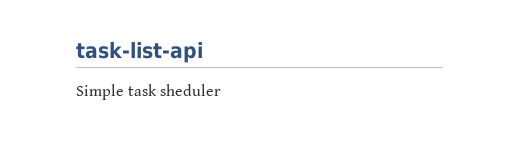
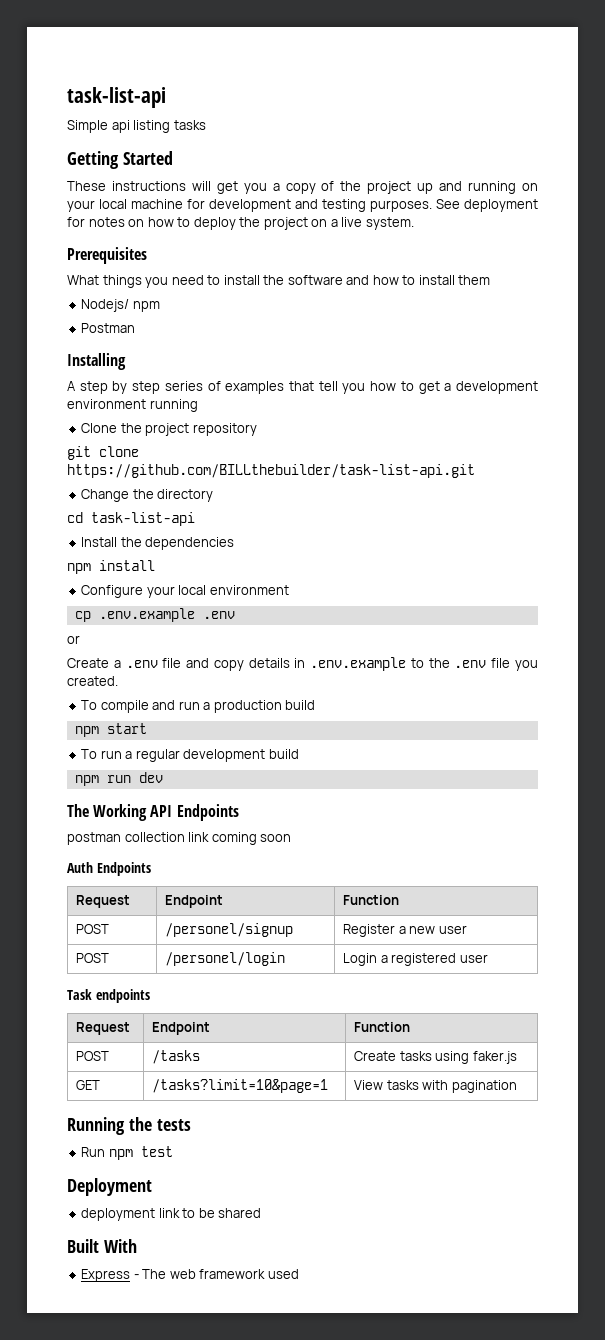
- Simple task sheduler
+ Simple api listing tasks
+ Getting Started
+ These instructions will get you a copy of the project up and running on your local machine for development and testing purposes. See deployment for notes on how to deploy the project on a live system.
+ Prerequisites
+ What things you need to install the software and how to install them
+ Nodejs/ npm
+ Postman
+ Installing
+ A step by step series of examples that tell you how to get a development environment running
+ Clone the project repository
+ git clone https://github.com/BILLthebuilder/task-list-api.git
+ Change the directory
+ cd task-list-api
+ Install the dependencies
+ npm install
+ Configure your local environment
+ cp .env.example .env
+ or
+ Create a .env file and copy details in .env.example to the .env file you created.
+ To compile and run a production build
+ npm start
+ To run a regular development build
+ npm run dev
+ The Working API Endpoints
+ postman collection link coming soon
+ Auth Endpoints
+ Request | Endpoint | Function
+ POST | /personel/signup | Register a new user
+ POST | /personel/login | Login a registered user
+ Task endpoints
+ Request | Endpoint | Function
+ POST | /tasks | Create tasks using faker.js
+ GET | /tasks?limit=10&page=1 | View tasks with pagination
+ Running the tests
+ Run npm test
+ Deployment
+ deployment link to be shared
+ Built With
+ Express - The web framework used

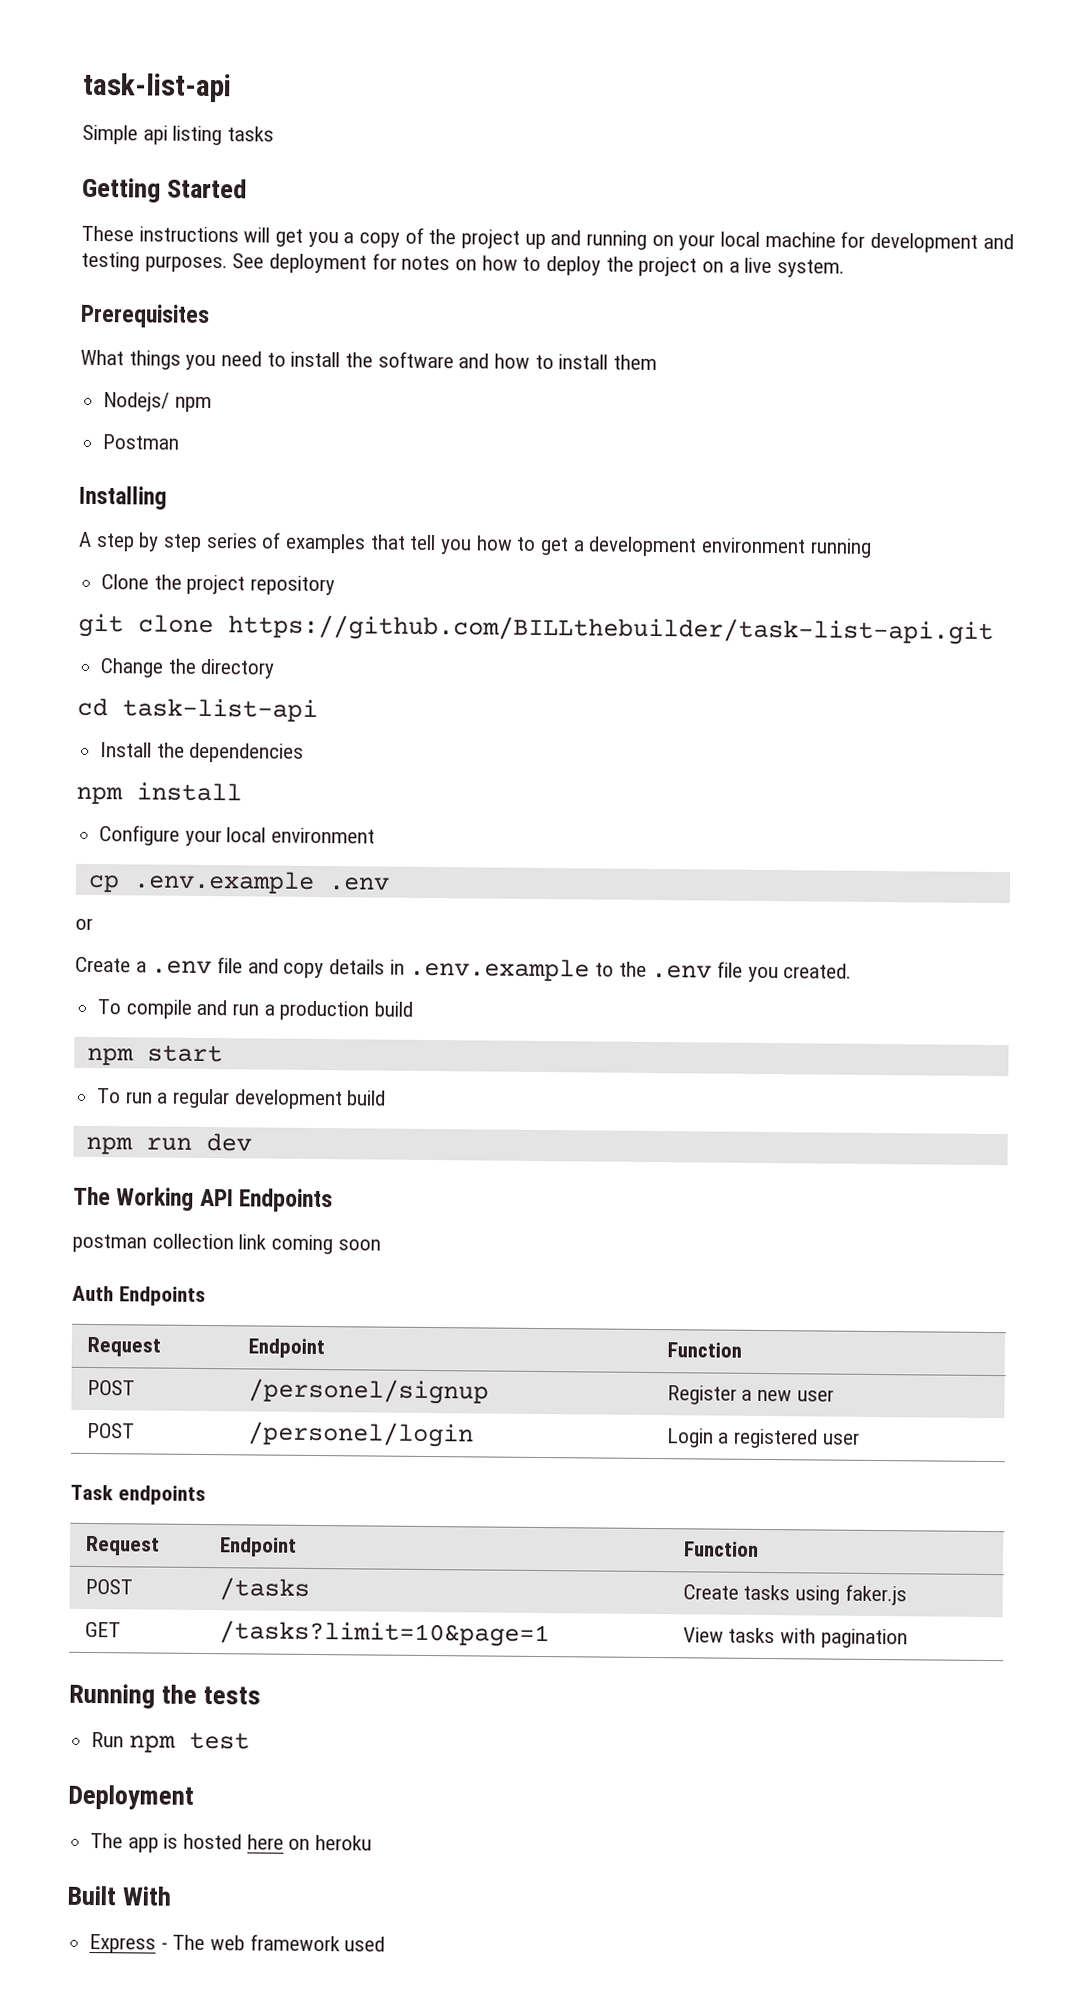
- deployment link to be shared
+ The app is hosted here on heroku

